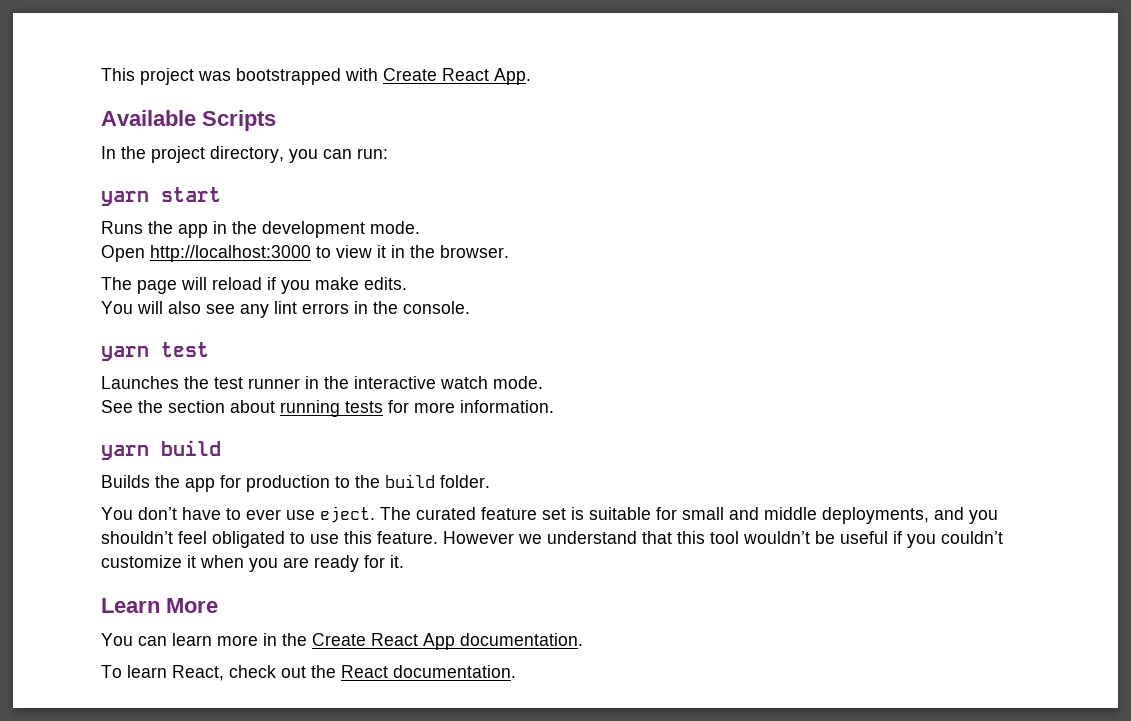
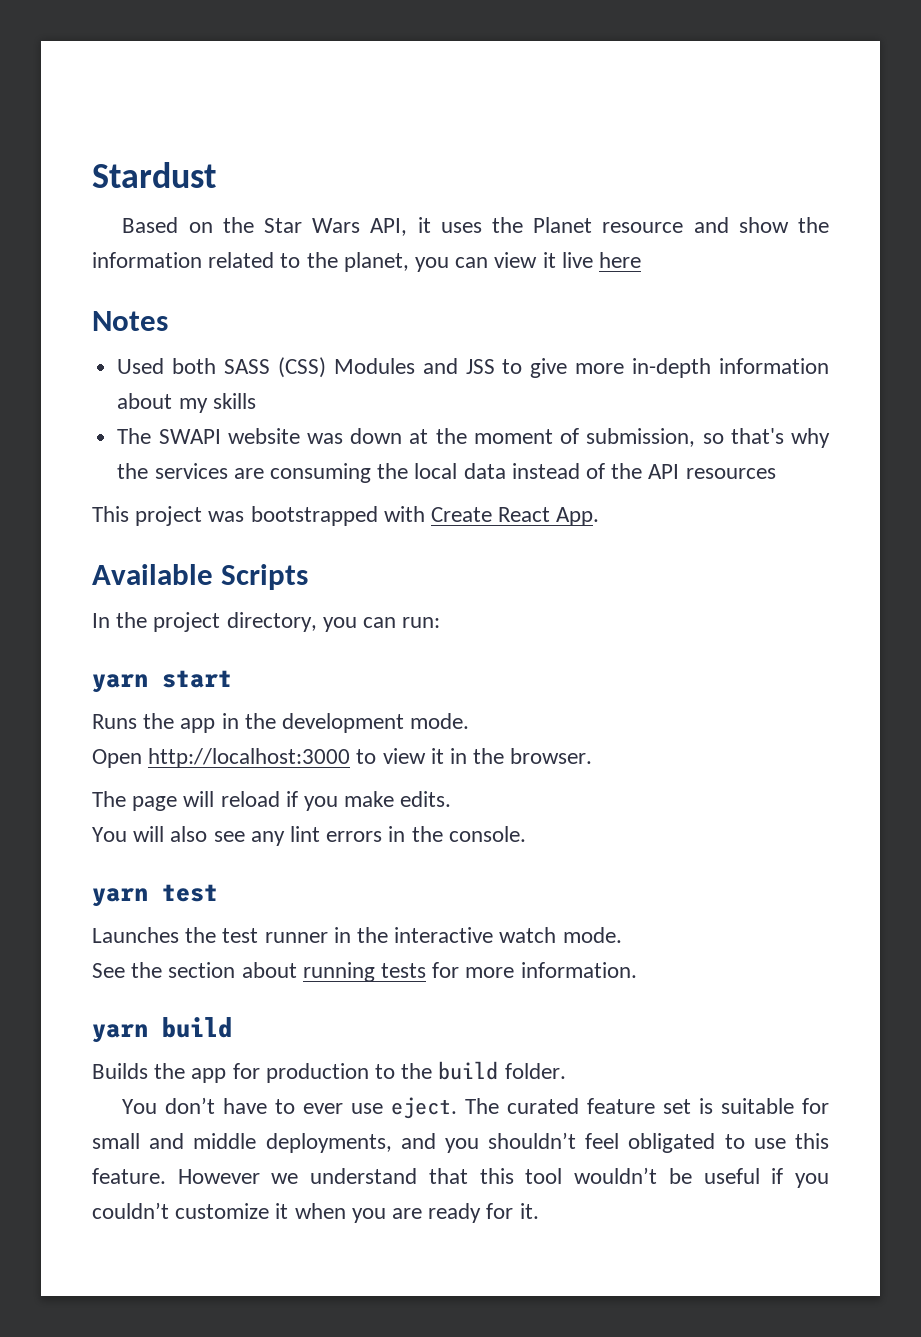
+ Stardust
+ Based on the Star Wars API, it uses the Planet resource and show the information related to the planet, you can view it live here
+ Notes
+ Used both SASS (CSS) Modules and JSS to give more in-depth information about my skills
+ The SWAPI website was down at the moment of submission, so that's why the services are consuming the local data instead of the API resources
- Learn More
- You can learn more in the Create React App documentation.
- To learn React, check out the React documentation.

